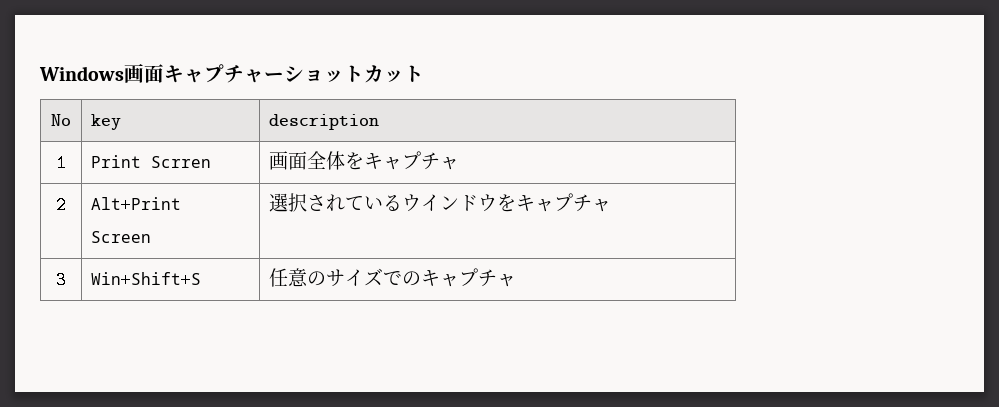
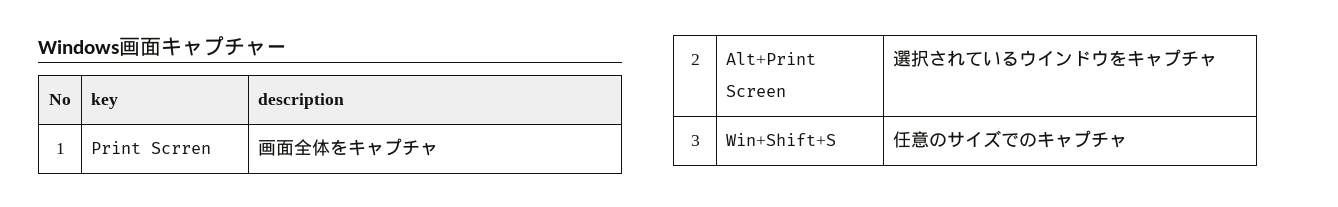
- Windows画面キャプチャーショットカット
+ Windows画面キャプチャー

